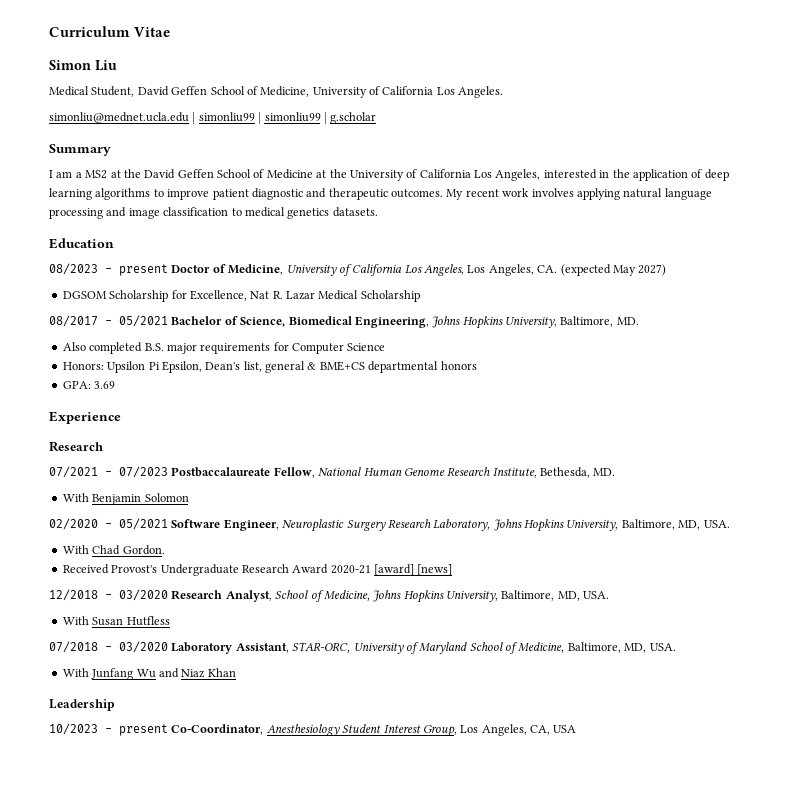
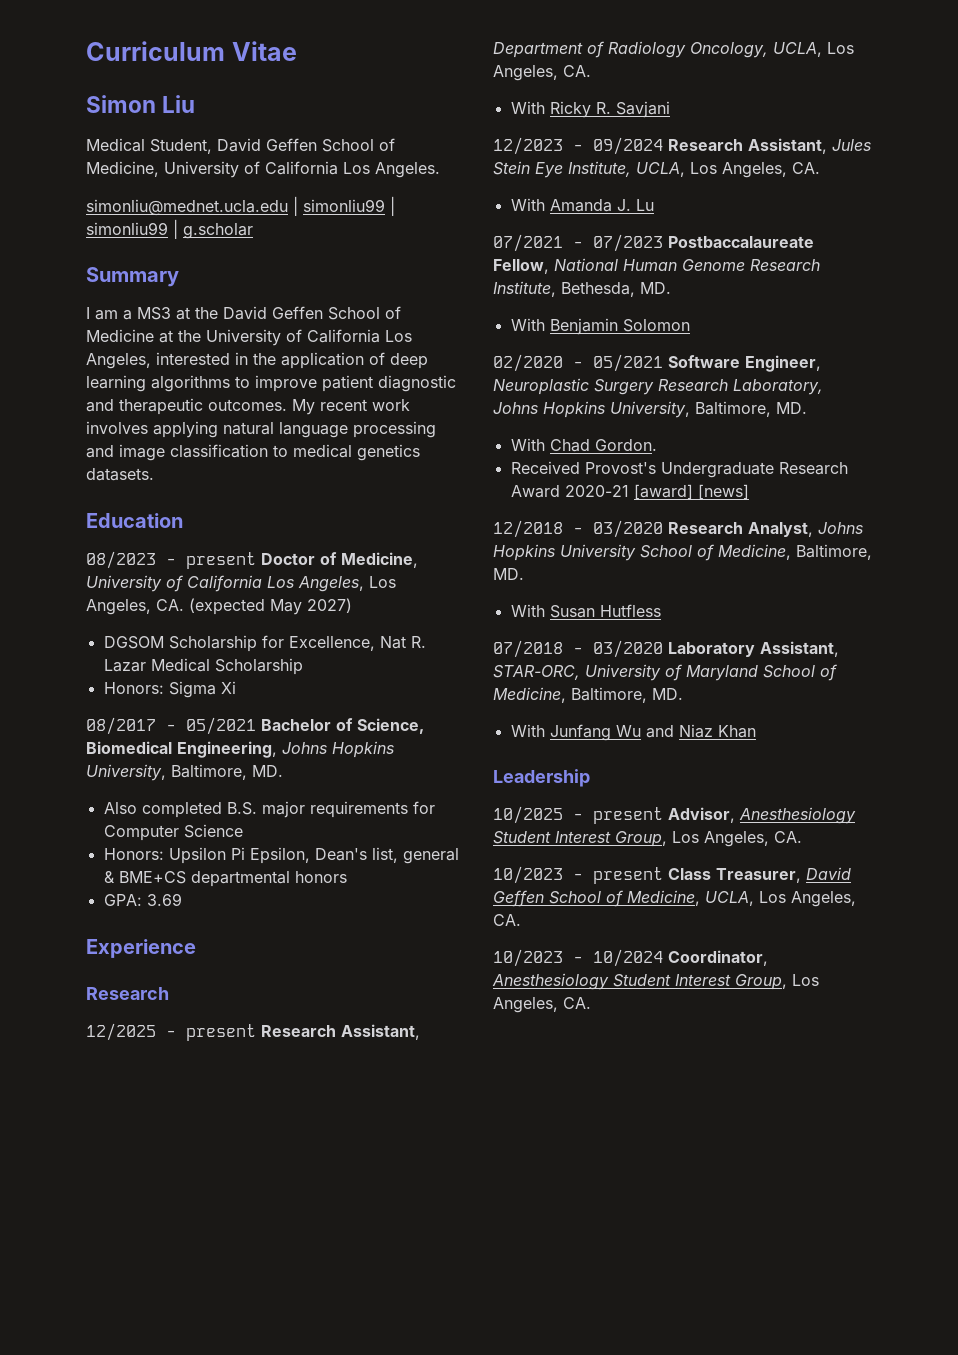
- I am a MS2 at the David Geffen School of Medicine at the University of California Los Angeles, interested in the application of deep learning algorithms to improve patient diagnostic and therapeutic outcomes.
+ I am a MS3 at the David Geffen School of Medicine at the University of California Los Angeles, interested in the application of deep learning algorithms to improve patient diagnostic and therapeutic outcomes.
+ Honors: Sigma Xi
+ 12/2025 - present Research Assistant, Department of Radiology Oncology, UCLA, Los Angeles, CA.
+ With Ricky R. Savjani
+ 12/2023 - 09/2024 Research Assistant, Jules Stein Eye Institute, UCLA, Los Angeles, CA.
+ With Amanda J. Lu
- 02/2020 - 05/2021 Software Engineer, Neuroplastic Surgery Research Laboratory, Johns Hopkins University, Baltimore, MD, USA.
+ 02/2020 - 05/2021 Software Engineer, Neuroplastic Surgery Research Laboratory, Johns Hopkins University, Baltimore, MD.
- 12/2018 - 03/2020 Research Analyst, School of Medicine, Johns Hopkins University, Baltimore, MD, USA.
+ 12/2018 - 03/2020 Research Analyst, Johns Hopkins University School of Medicine, Baltimore, MD.
- 07/2018 - 03/2020 Laboratory Assistant, STAR-ORC, University of Maryland School of Medicine, Baltimore, MD, USA.
+ 07/2018 - 03/2020 Laboratory Assistant, STAR-ORC, University of Maryland School of Medicine, Baltimore, MD.
- 10/2023 - present Co-Coordinator, Anesthesiology Student Interest Group, Los Angeles, CA, USA
+ 10/2025 - present Advisor, Anesthesiology Student Interest Group, Los Angeles, CA.
+ 10/2023 - present Class Treasurer, David Geffen School of Medicine, UCLA, Los Angeles, CA.
+ 10/2023 - 10/2024 Coordinator, Anesthesiology Student Interest Group, Los Angeles, CA.

